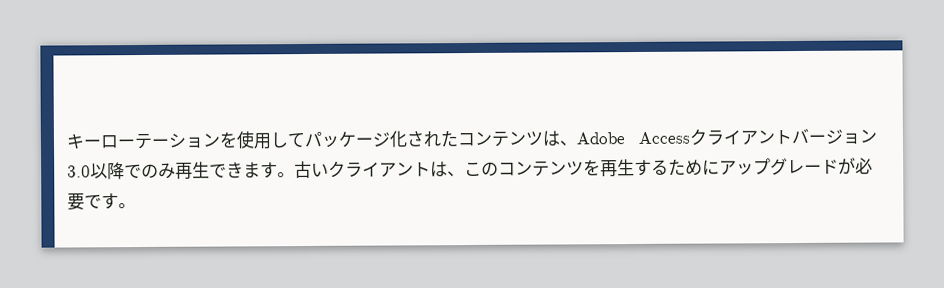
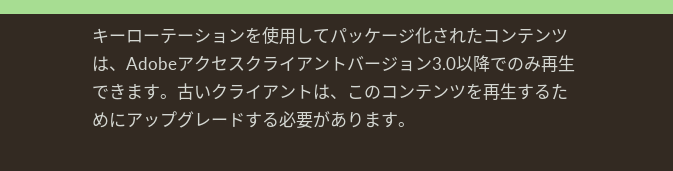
- キーローテーションを使用してパッケージ化されたコンテンツは、Adobe Accessクライアントバージョン3.0以降でのみ再生できます。
+ キーローテーションを使用してパッケージ化されたコンテンツは、Adobeアクセスクライアントバージョン3.0以降でのみ再生できます。
- 古いクライアントは、このコンテンツを再生するためにアップグレードが必要です。
+ 古いクライアントは、このコンテンツを再生するためにアップグレードする必要があります。

